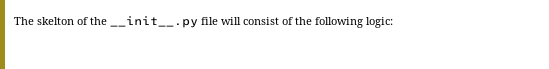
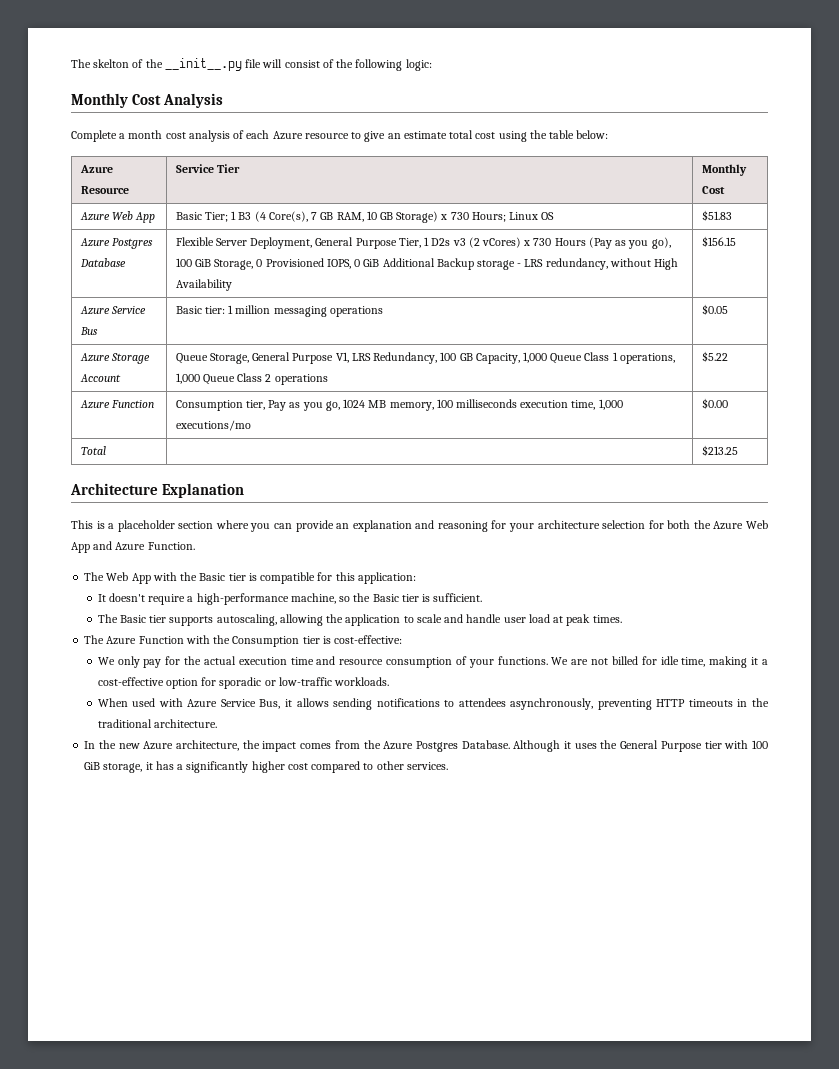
+ Monthly Cost Analysis
+ Complete a month cost analysis of each Azure resource to give an estimate total cost using the table below:
+ Azure Resource | Service Tier | Monthly Cost
+ Azure Web App | Basic Tier; 1 B3 (4 Core(s), 7 GB RAM, 10 GB Storage) x 730 Hours; Linux OS | $51.83
+ Azure Postgres Database | Flexible Server Deployment, General Purpose Tier, 1 D2s v3 (2 vCores) x 730 Hours (Pay as you go), 100 GiB Storage, 0 Provisioned IOPS, 0 GiB Additional Backup storage - LRS redundancy, without High Availability | $156.15
+ Azure Service Bus | Basic tier: 1 million messaging operations | $0.05
+ Azure Storage Account | Queue Storage, General Purpose V1, LRS Redundancy, 100 GB Capacity, 1,000 Queue Class 1 operations, 1,000 Queue Class 2 operations | $5.22
+ Azure Function | Consumption tier, Pay as you go, 1024 MB memory, 100 milliseconds execution time, 1,000 executions/mo | $0.00
+ Total | | $213.25
+ Architecture Explanation
+ This is a placeholder section where you can provide an explanation and reasoning for your architecture selection for both the Azure Web App and Azure Function.
+ The Web App with the Basic tier is compatible for this application:
+ It doesn't require a high-performance machine, so the Basic tier is sufficient.
+ The Basic tier supports autoscaling, allowing the application to scale and handle user load at peak times.
+ The Azure Function with the Consumption tier is cost-effective:
+ We only pay for the actual execution time and resource consumption of your functions. We are not billed for idle time, making it a cost-effective option for sporadic or low-traffic workloads.
+ When used with Azure Service Bus, it allows sending notifications to attendees asynchronously, preventing HTTP timeouts in the traditional architecture.
+ In the new Azure architecture, the impact comes from the Azure Postgres Database. Although it uses the General Purpose tier with 100 GiB storage, it has a significantly higher cost compared to other services.

